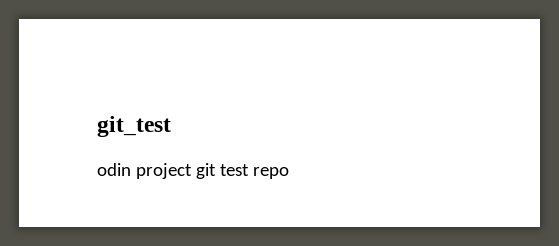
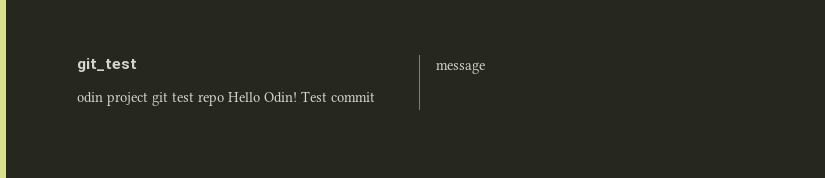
- odin project git test repo
+ odin project git test repo Hello Odin! Test commit message

